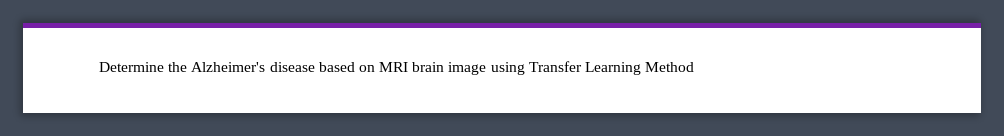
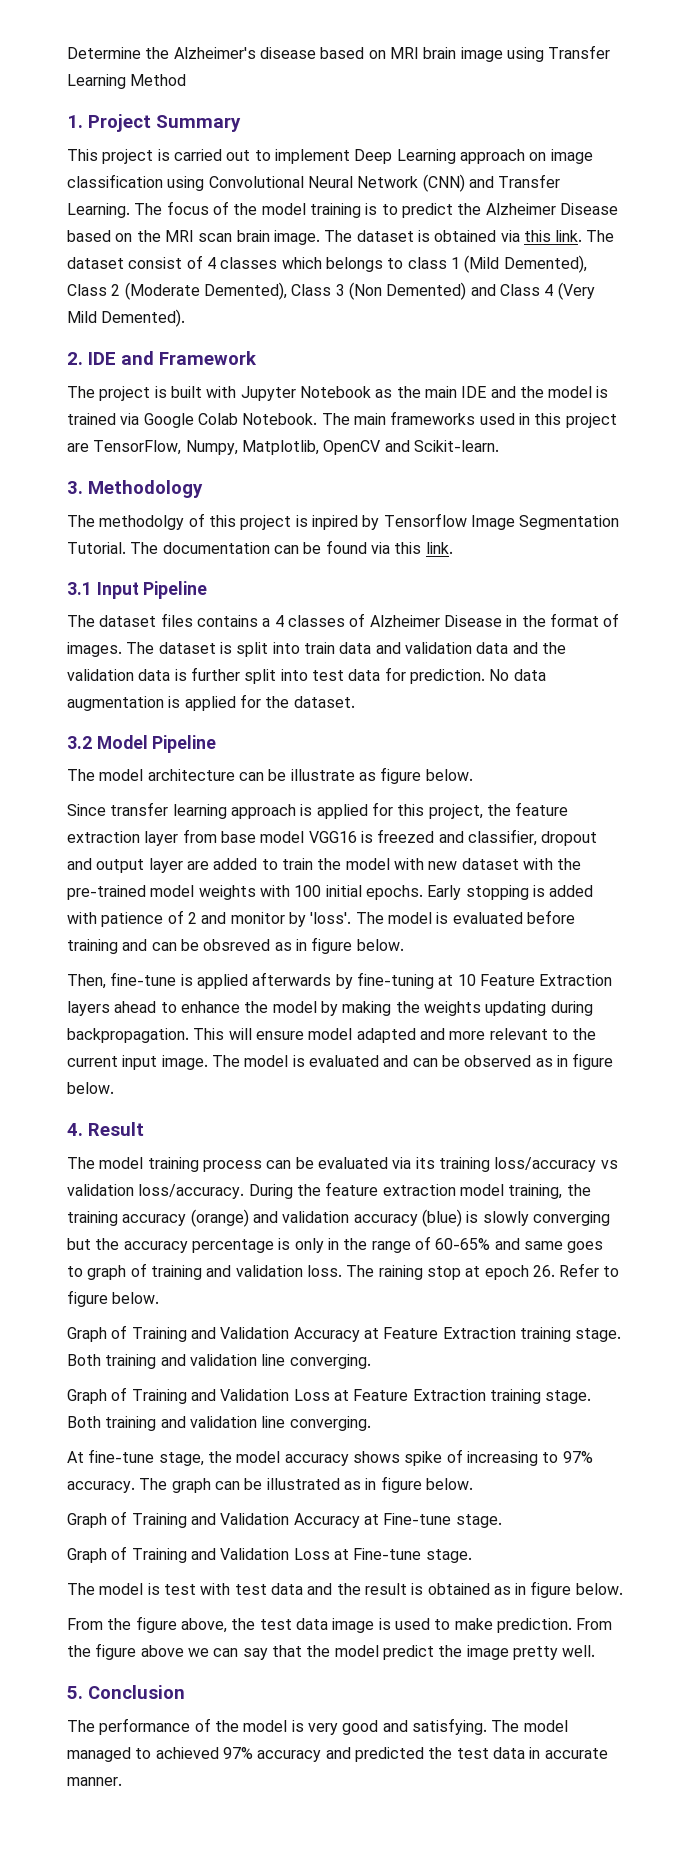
+ 1. Project Summary
+ This project is carried out to implement Deep Learning approach on image classification using Convolutional Neural Network (CNN) and Transfer Learning. The focus of the model training is to predict the Alzheimer Disease based on the MRI scan brain image. The dataset is obtained via this link. The dataset consist of 4 classes which belongs to class 1 (Mild Demented), Class 2 (Moderate Demented), Class 3 (Non Demented) and Class 4 (Very Mild Demented).
+ 2. IDE and Framework
+ The project is built with Jupyter Notebook as the main IDE and the model is trained via Google Colab Notebook. The main frameworks used in this project are TensorFlow, Numpy, Matplotlib, OpenCV and Scikit-learn.
+ 3. Methodology
+ The methodolgy of this project is inpired by Tensorflow Image Segmentation Tutorial. The documentation can be found via this link.
+ 3.1 Input Pipeline
+ The dataset files contains a 4 classes of Alzheimer Disease in the format of images. The dataset is split into train data and validation data and the validation data is further split into test data for prediction. No data augmentation is applied for the dataset.
+ 3.2 Model Pipeline
+ The model architecture can be illustrate as figure below.
+ Since transfer learning approach is applied for this project, the feature extraction layer from base model VGG16 is freezed and classifier, dropout and output layer are added to train the model with new dataset with the pre-trained model weights with 100 initial epochs. Early stopping is added with patience of 2 and monitor by 'loss'. The model is evaluated before training and can be obsreved as in figure below.
+ Then, fine-tune is applied afterwards by fine-tuning at 10 Feature Extraction layers ahead to enhance the model by making the weights updating during backpropagation. This will ensure model adapted and more relevant to the current input image. The model is evaluated and can be observed as in figure below.
+ 4. Result
+ The model training process can be evaluated via its training loss/accuracy vs validation loss/accuracy. During the feature extraction model training, the training accuracy (orange) and validation accuracy (blue) is slowly converging but the accuracy percentage is only in the range of 60-65% and same goes to graph of training and validation loss. The raining stop at epoch 26. Refer to figure below.
+ Graph of Training and Validation Accuracy at Feature Extraction training stage. Both training and validation line converging.
+ Graph of Training and Validation Loss at Feature Extraction training stage. Both training and validation line converging.
+ At fine-tune stage, the model accuracy shows spike of increasing to 97% accuracy. The graph can be illustrated as in figure below.
+ Graph of Training and Validation Accuracy at Fine-tune stage.
+ Graph of Training and Validation Loss at Fine-tune stage.
+ The model is test with test data and the result is obtained as in figure below.
+ From the figure above, the test data image is used to make prediction. From the figure above we can say that the model predict the image pretty well.
+ 5. Conclusion
+ The performance of the model is very good and satisfying. The model managed to achieved 97% accuracy and predicted the test data in accurate manner.

